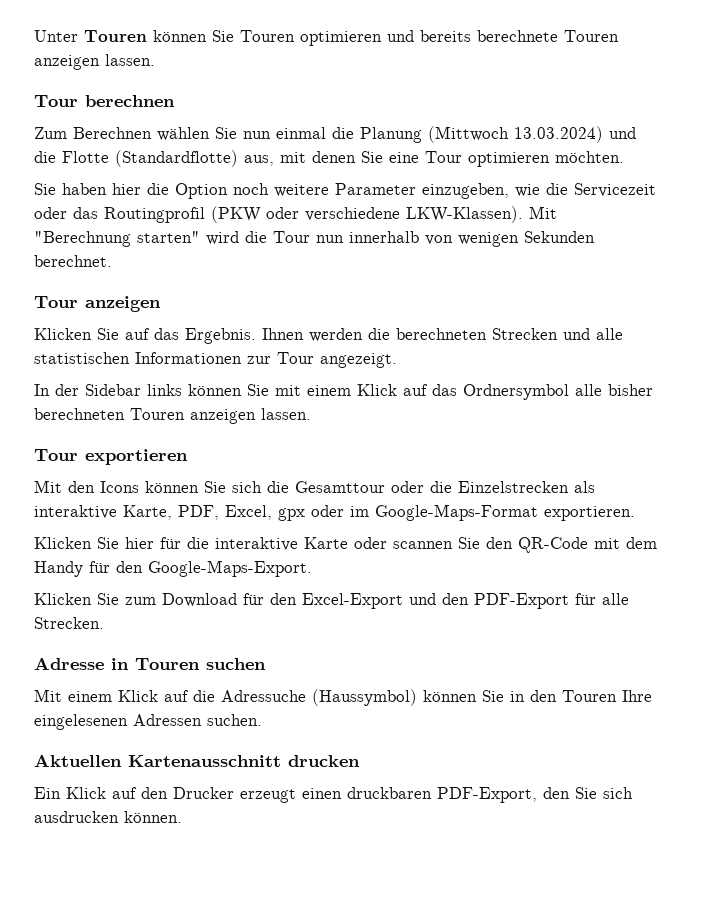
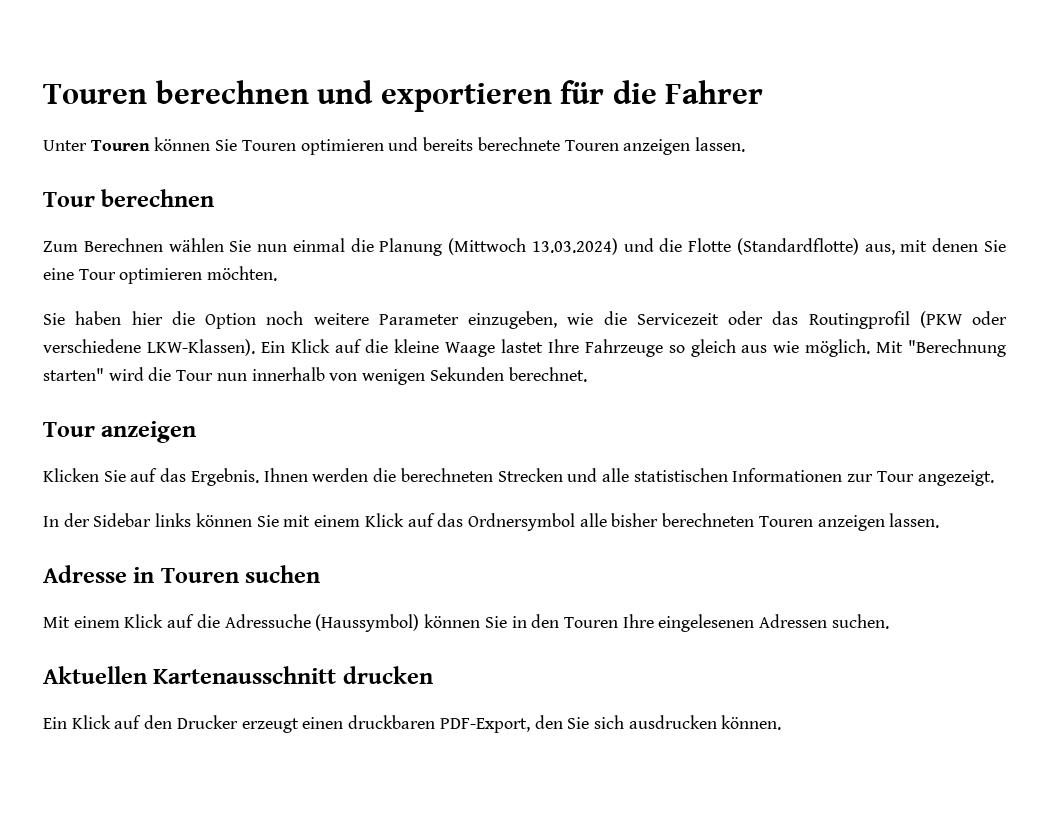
+ Touren berechnen und exportieren für die Fahrer
+ Ein Klick auf die kleine Waage lastet Ihre Fahrzeuge so gleich aus wie möglich.
- Tour exportieren
- Mit den Icons können Sie sich die Gesamttour oder die Einzelstrecken als interaktive Karte, PDF, Excel, gpx oder im Google-Maps-Format exportieren.
- Klicken Sie hier für die interaktive Karte oder scannen Sie den QR-Code mit dem Handy für den Google-Maps-Export.
- Klicken Sie zum Download für den Excel-Export und den PDF-Export für alle Strecken.

